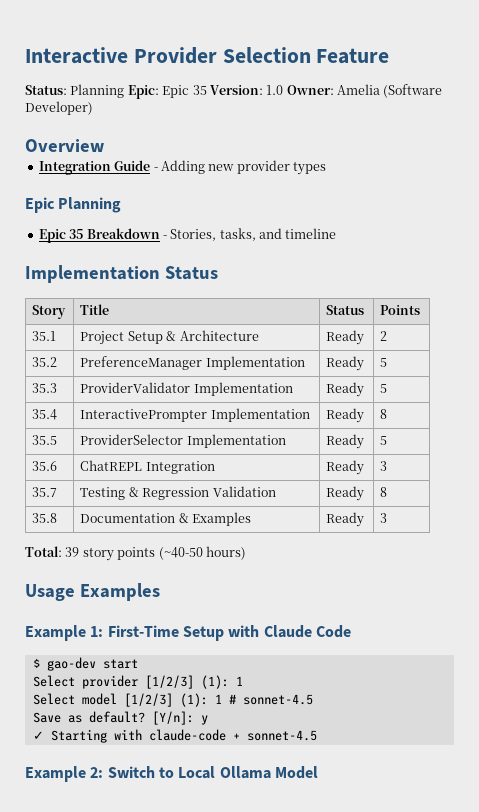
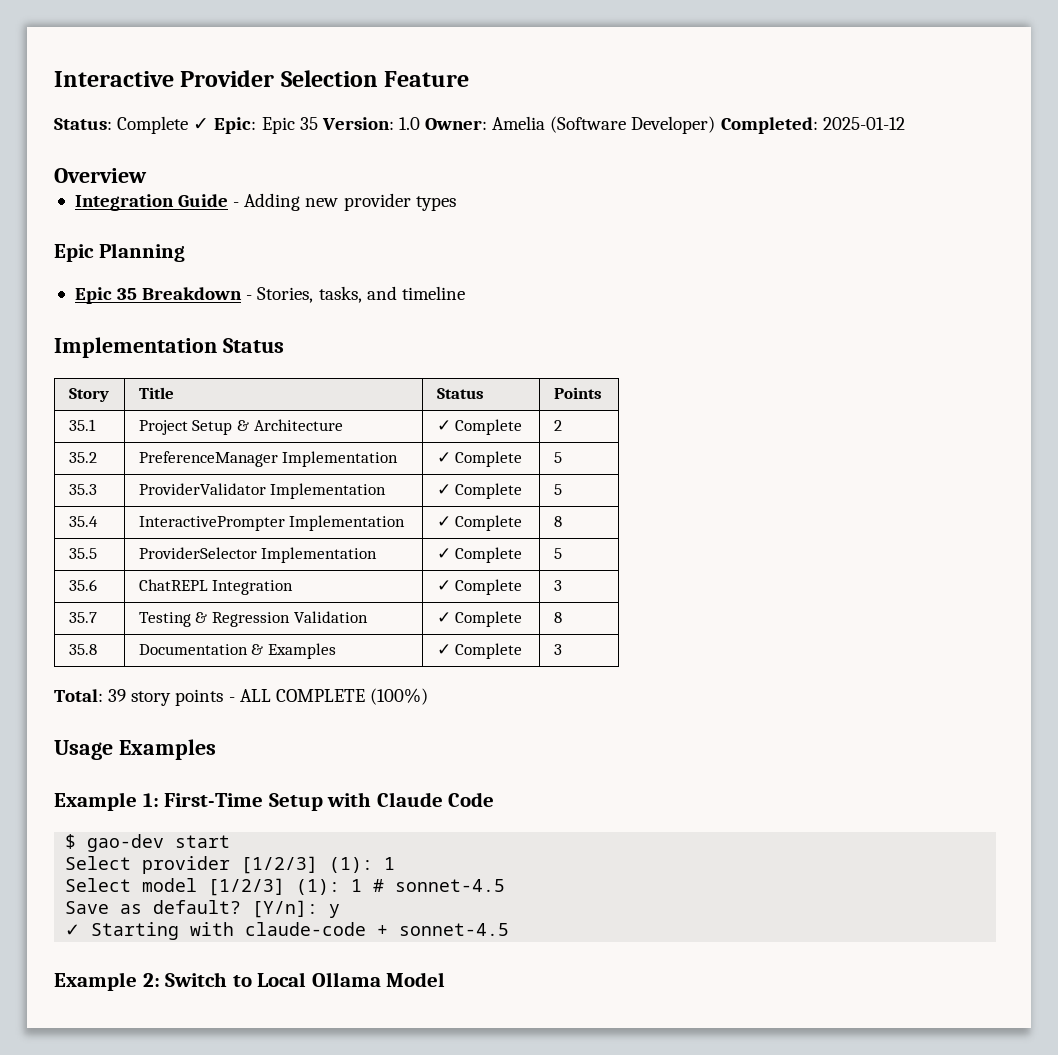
- Status: Planning Epic: Epic 35 Version: 1.0 Owner: Amelia (Software Developer)
+ Status: Complete ✓ Epic: Epic 35 Version: 1.0 Owner: Amelia (Software Developer) Completed: 2025-01-12
- 35.1 | Project Setup & Architecture | Ready | 2
+ 35.1 | Project Setup & Architecture | ✓ Complete | 2
- 35.2 | PreferenceManager Implementation | Ready | 5
+ 35.2 | PreferenceManager Implementation | ✓ Complete | 5
- 35.3 | ProviderValidator Implementation | Ready | 5
+ 35.3 | ProviderValidator Implementation | ✓ Complete | 5
- 35.4 | InteractivePrompter Implementation | Ready | 8
+ 35.4 | InteractivePrompter Implementation | ✓ Complete | 8
- 35.5 | ProviderSelector Implementation | Ready | 5
+ 35.5 | ProviderSelector Implementation | ✓ Complete | 5
- 35.6 | ChatREPL Integration | Ready | 3
+ 35.6 | ChatREPL Integration | ✓ Complete | 3
- 35.7 | Testing & Regression Validation | Ready | 8
+ 35.7 | Testing & Regression Validation | ✓ Complete | 8
- 35.8 | Documentation & Examples | Ready | 3
+ 35.8 | Documentation & Examples | ✓ Complete | 3
- Total: 39 story points (~40-50 hours)
+ Total: 39 story points - ALL COMPLETE (100%)

